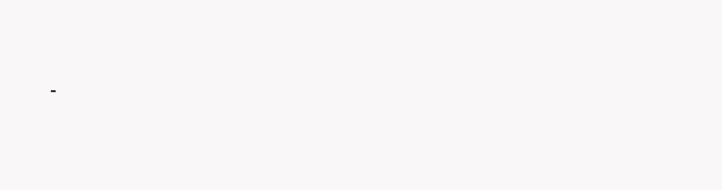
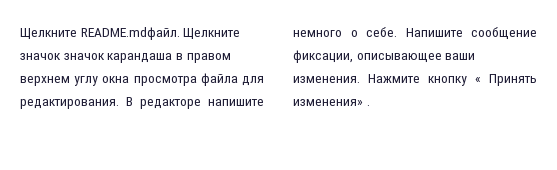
- -
+ Щелкните README.mdфайл. Щелкните значок значок карандаша в правом верхнем углу окна просмотра файла для редактирования. В редакторе напишите немного о себе. Напишите сообщение фиксации, описывающее ваши изменения. Нажмите кнопку « Принять изменения» .

